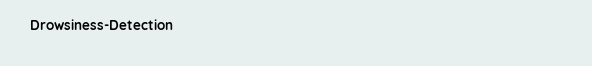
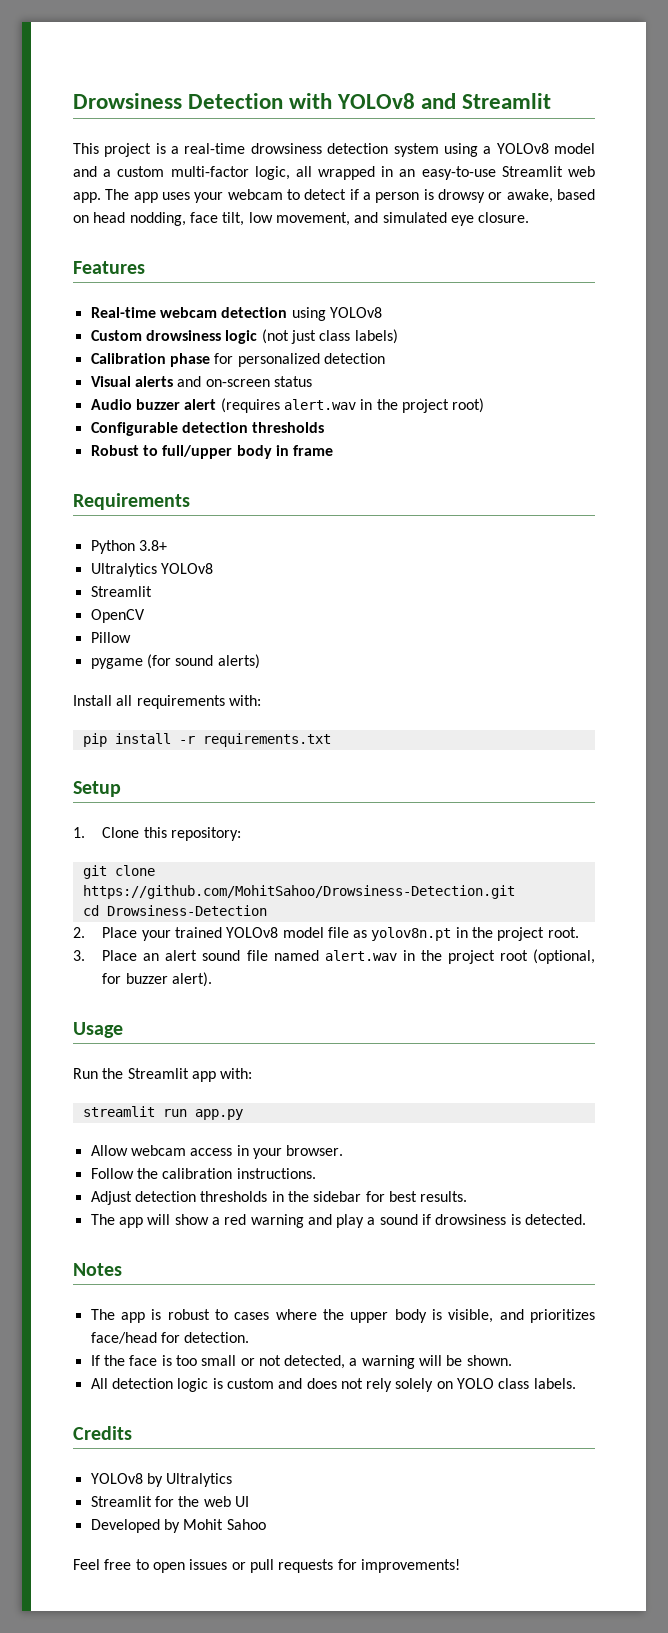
- Drowsiness-Detection
+ Drowsiness Detection with YOLOv8 and Streamlit
+ This project is a real-time drowsiness detection system using a YOLOv8 model and a custom multi-factor logic, all wrapped in an easy-to-use Streamlit web app. The app uses your webcam to detect if a person is drowsy or awake, based on head nodding, face tilt, low movement, and simulated eye closure.
+ Features
+ Real-time webcam detection using YOLOv8
+ Custom drowsiness logic (not just class labels)
+ Calibration phase for personalized detection
+ Visual alerts and on-screen status
+ Audio buzzer alert (requires alert.wav in the project root)
+ Configurable detection thresholds
+ Robust to full/upper body in frame
+ Requirements
+ Python 3.8+
+ Ultralytics YOLOv8
+ Streamlit
+ OpenCV
+ Pillow
+ pygame (for sound alerts)
+ Install all requirements with:
+ pip install -r requirements.txt
+ Setup
+ 1. Clone this repository:
+ git clone https://github.com/MohitSahoo/Drowsiness-Detection.git
+ cd Drowsiness-Detection
+ 2. Place your trained YOLOv8 model file as yolov8n.pt in the project root.
+ 3. Place an alert sound file named alert.wav in the project root (optional, for buzzer alert).
+ Usage
+ Run the Streamlit app with:
+ streamlit run app.py
+ Allow webcam access in your browser.
+ Follow the calibration instructions.
+ Adjust detection thresholds in the sidebar for best results.
+ The app will show a red warning and play a sound if drowsiness is detected.
+ Notes
+ The app is robust to cases where the upper body is visible, and prioritizes face/head for detection.
+ If the face is too small or not detected, a warning will be shown.
+ All detection logic is custom and does not rely solely on YOLO class labels.
+ Credits
+ YOLOv8 by Ultralytics
+ Streamlit for the web UI
+ Developed by Mohit Sahoo
+ Feel free to open issues or pull requests for improvements!

